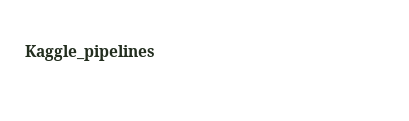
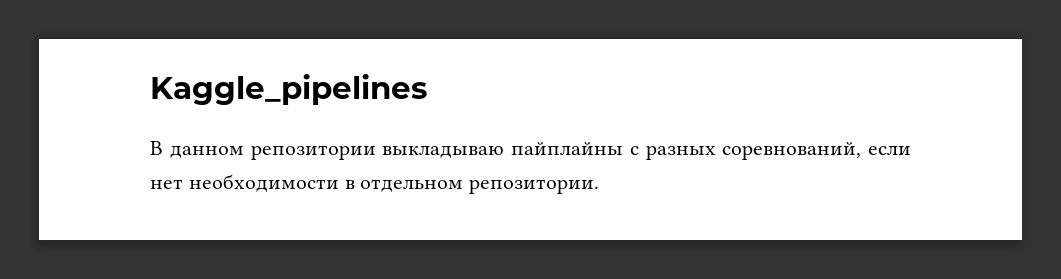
+ В данном репозитории выкладываю пайплайны с разных соревнований, если нет необходимости в отдельном репозитории.

